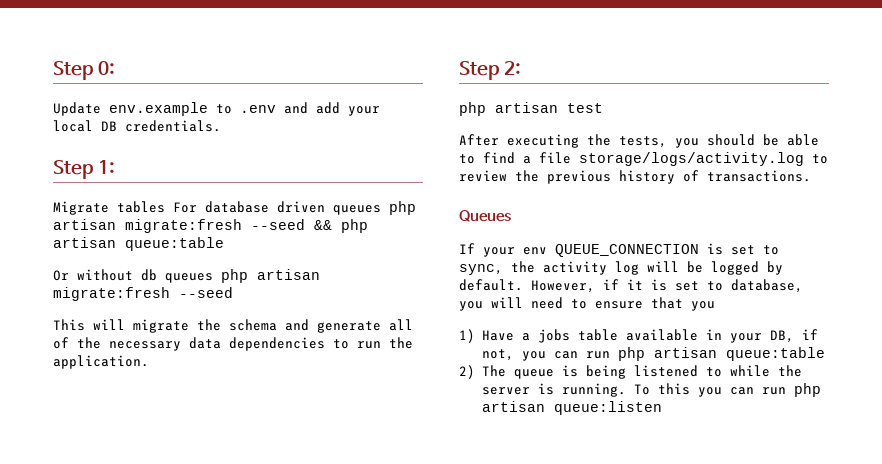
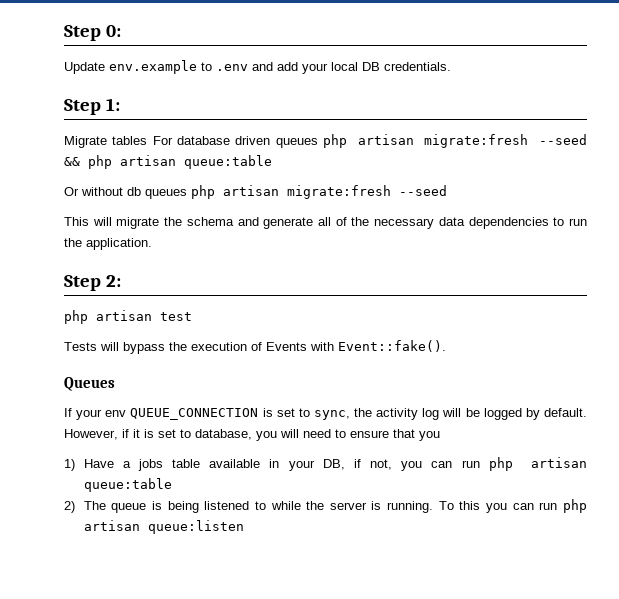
- After executing the tests, you should be able to find a file storage/logs/activity.log to review the previous history of transactions.
+ Tests will bypass the execution of Events with Event::fake().

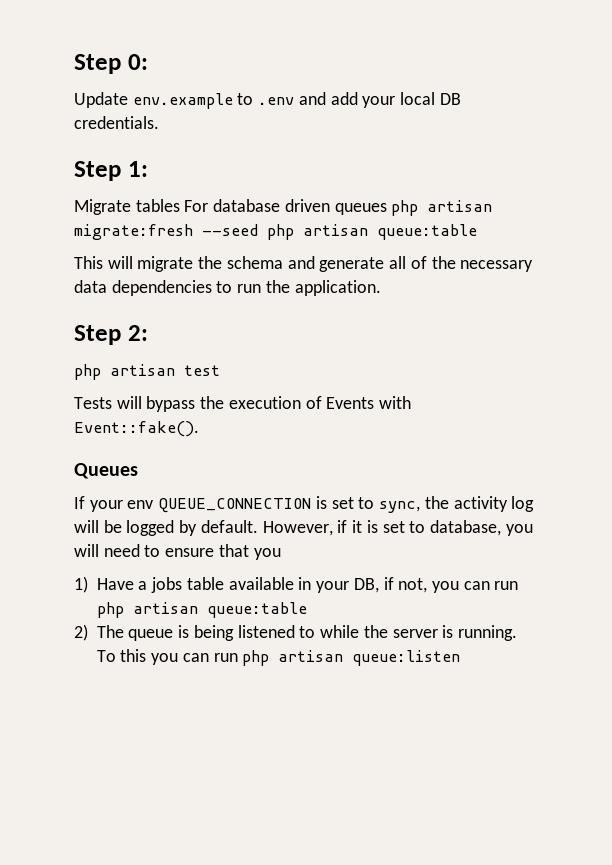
- Migrate tables For database driven queues php artisan migrate:fresh --seed && php artisan queue:table
- Or without db queues php artisan migrate:fresh --seed
+ Migrate tables For database driven queues php artisan migrate:fresh --seed php artisan queue:table

